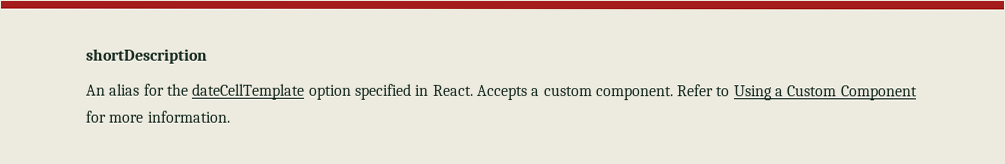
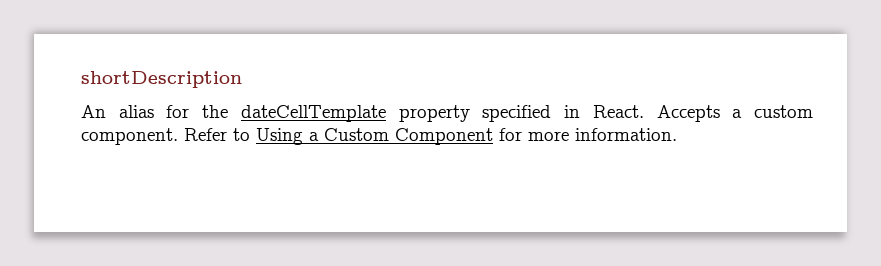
- An alias for the dateCellTemplate option specified in React.
+ An alias for the dateCellTemplate property specified in React.

